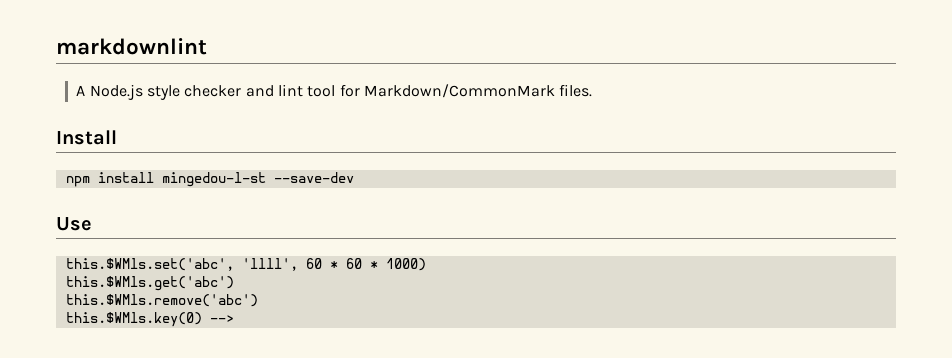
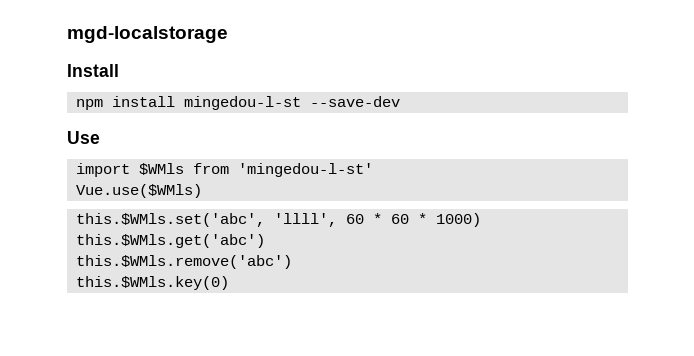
- markdownlint
- A Node.js style checker and lint tool for Markdown/CommonMark files.
+ mgd-localstorage
+ import $WMls from 'mingedou-l-st'
+ Vue.use($WMls)
- this.$WMls.key(0) -->
+ this.$WMls.key(0)

